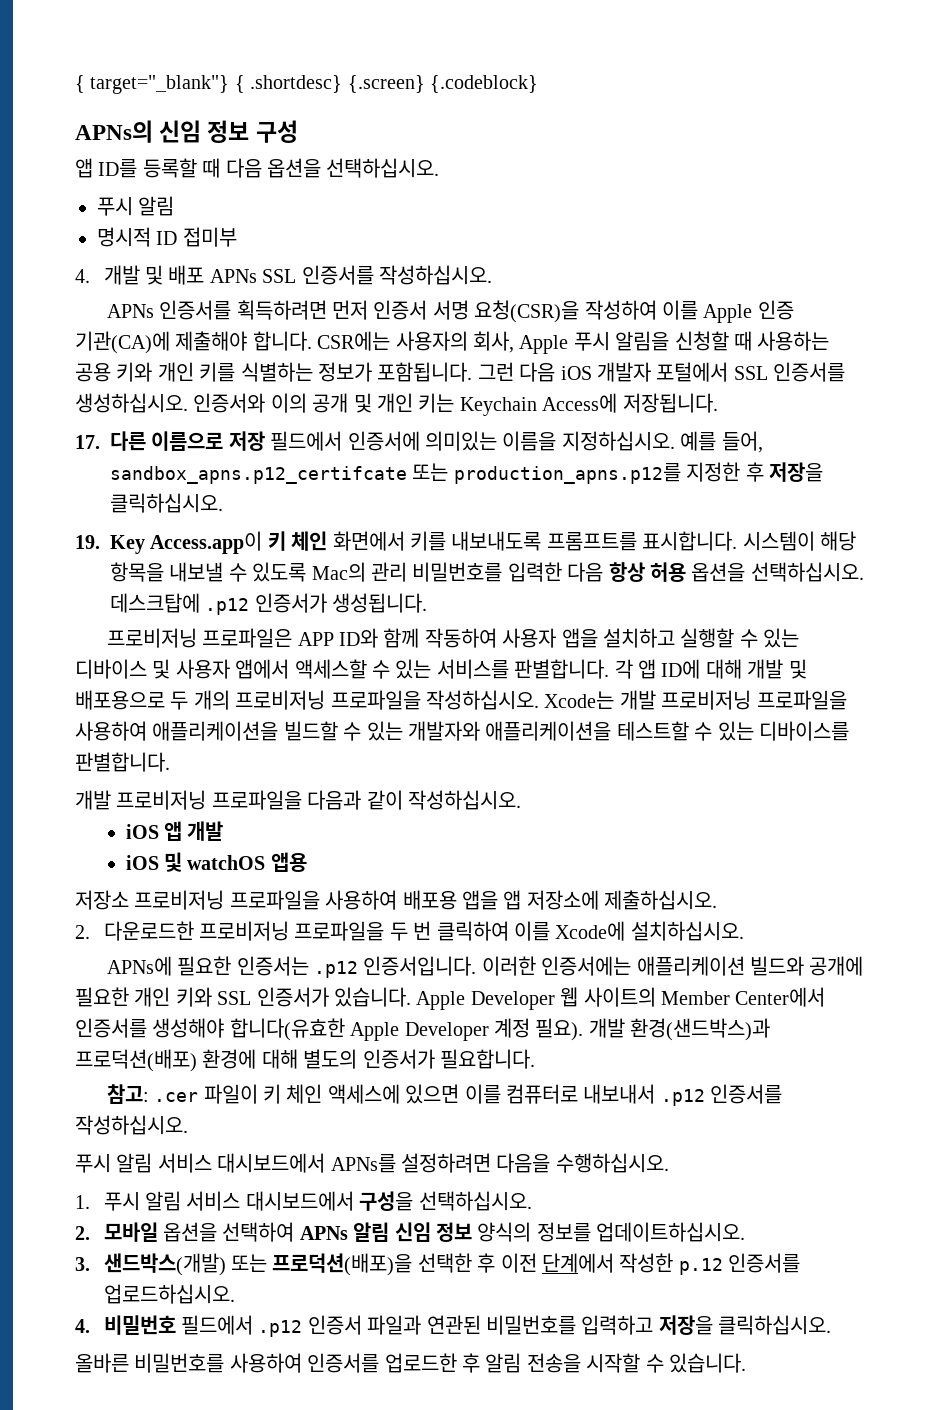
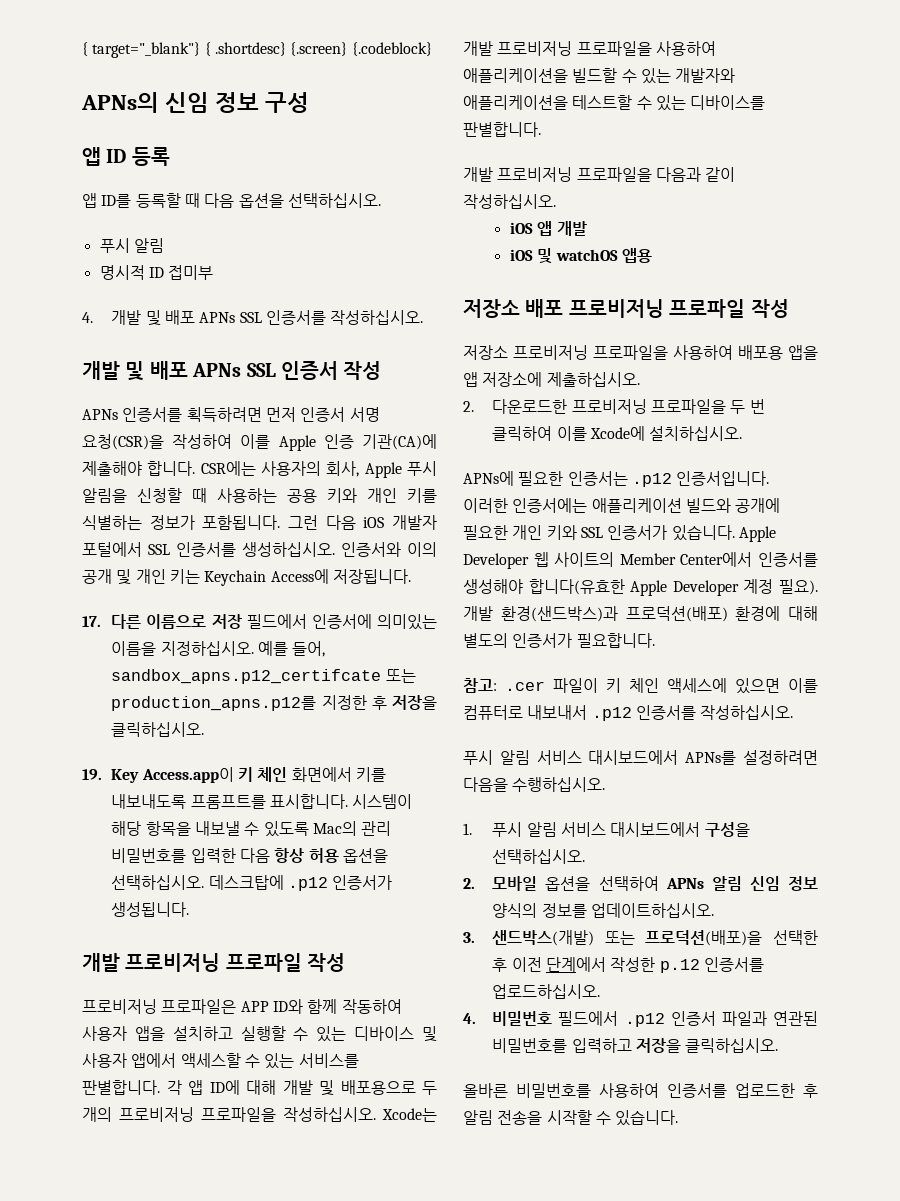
+ 앱 ID 등록
+ 개발 및 배포 APNs SSL 인증서 작성
+ 개발 프로비저닝 프로파일 작성
+ 저장소 배포 프로비저닝 프로파일 작성

